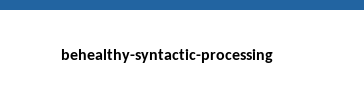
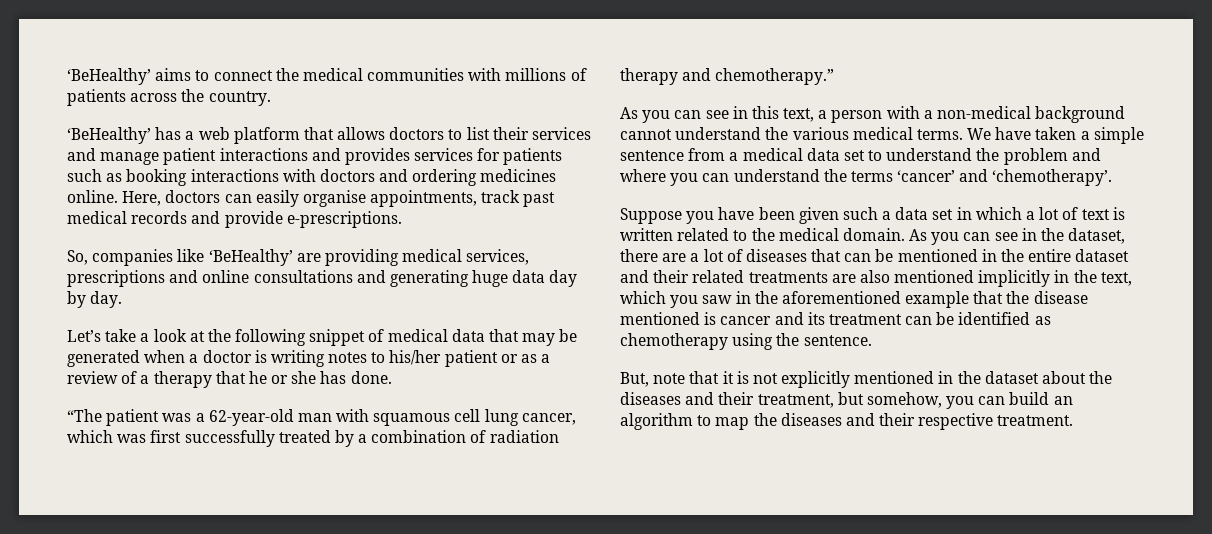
- behealthy-syntactic-processing
+ ‘BeHealthy’ aims to connect the medical communities with millions of patients across the country.
+ ‘BeHealthy’ has a web platform that allows doctors to list their services and manage patient interactions and provides services for patients such as booking interactions with doctors and ordering medicines online. Here, doctors can easily organise appointments, track past medical records and provide e-prescriptions.
+ So, companies like ‘BeHealthy’ are providing medical services, prescriptions and online consultations and generating huge data day by day.
+ Let’s take a look at the following snippet of medical data that may be generated when a doctor is writing notes to his/her patient or as a review of a therapy that he or she has done.
+ “The patient was a 62-year-old man with squamous cell lung cancer, which was first successfully treated by a combination of radiation therapy and chemotherapy.”
+ As you can see in this text, a person with a non-medical background cannot understand the various medical terms. We have taken a simple sentence from a medical data set to understand the problem and where you can understand the terms ‘cancer’ and ‘chemotherapy’.
+ Suppose you have been given such a data set in which a lot of text is written related to the medical domain. As you can see in the dataset, there are a lot of diseases that can be mentioned in the entire dataset and their related treatments are also mentioned implicitly in the text, which you saw in the aforementioned example that the disease mentioned is cancer and its treatment can be identified as chemotherapy using the sentence.
+ But, note that it is not explicitly mentioned in the dataset about the diseases and their treatment, but somehow, you can build an algorithm to map the diseases and their respective treatment.

